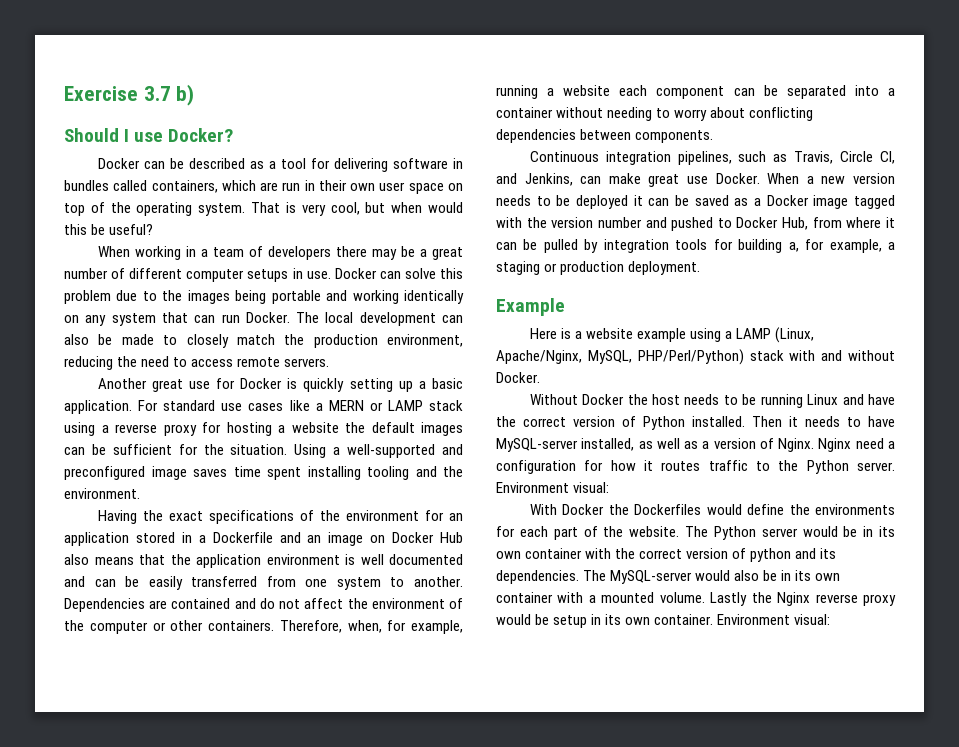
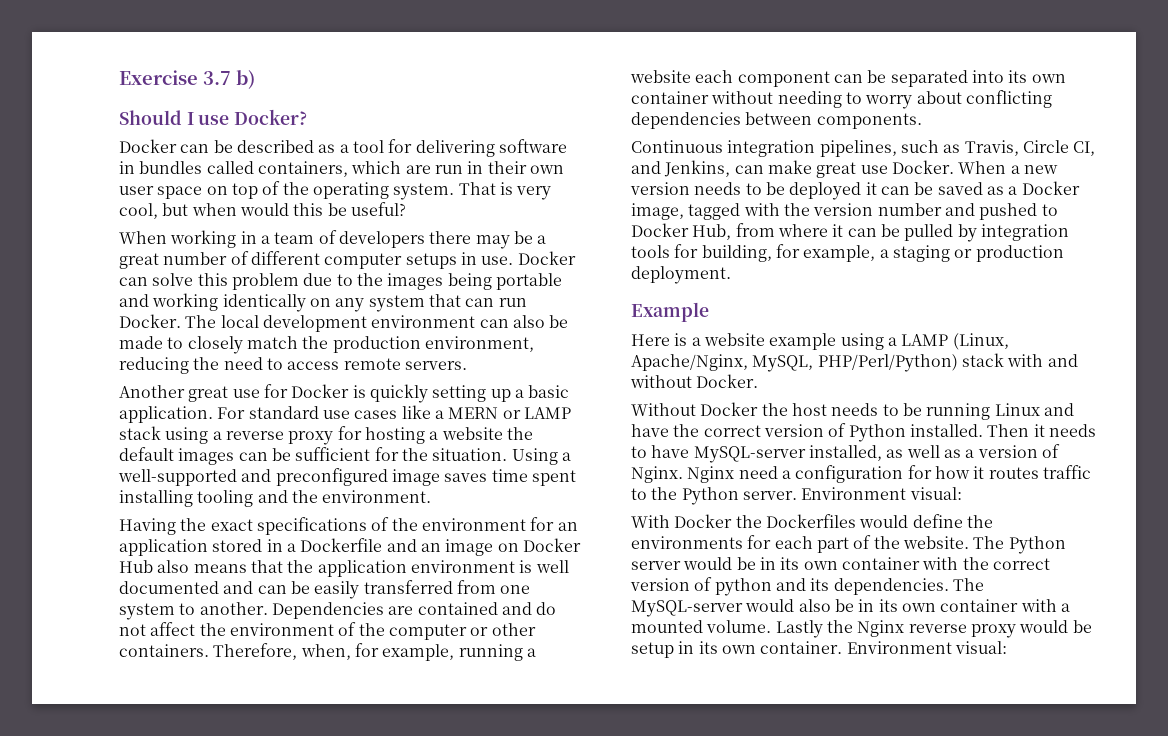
- The local development can also be made to closely match the production environment, reducing the need to access remote servers.
+ The local development environment can also be made to closely match the production environment, reducing the need to access remote servers.
- Therefore, when, for example, running a website each component can be separated into a container without needing to worry about conflicting dependencies between components.
+ Therefore, when, for example, running a website each component can be separated into its own container without needing to worry about conflicting dependencies between components.
- When a new version needs to be deployed it can be saved as a Docker image tagged with the version number and pushed to Docker Hub, from where it can be pulled by integration tools for building a, for example, a staging or production deployment.
+ When a new version needs to be deployed it can be saved as a Docker image, tagged with the version number and pushed to Docker Hub, from where it can be pulled by integration tools for building, for example, a staging or production deployment.

